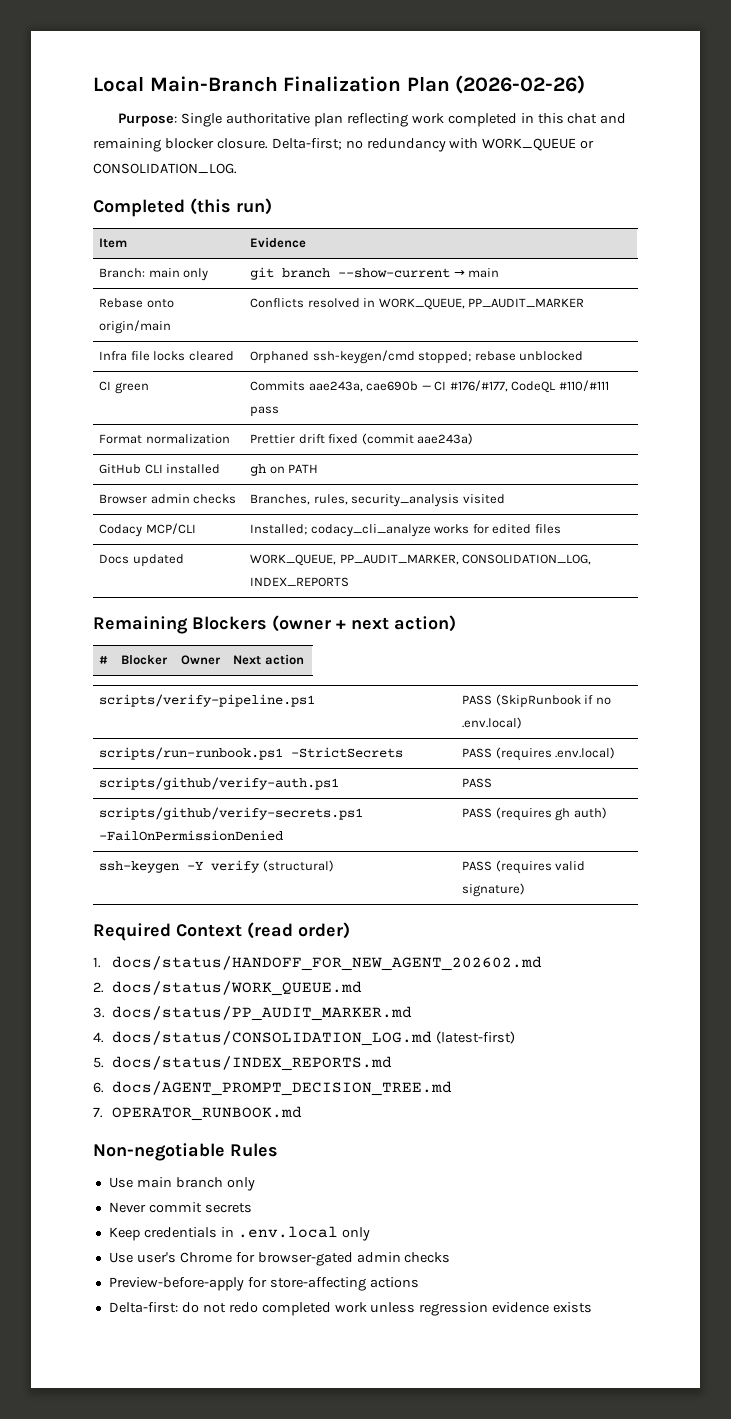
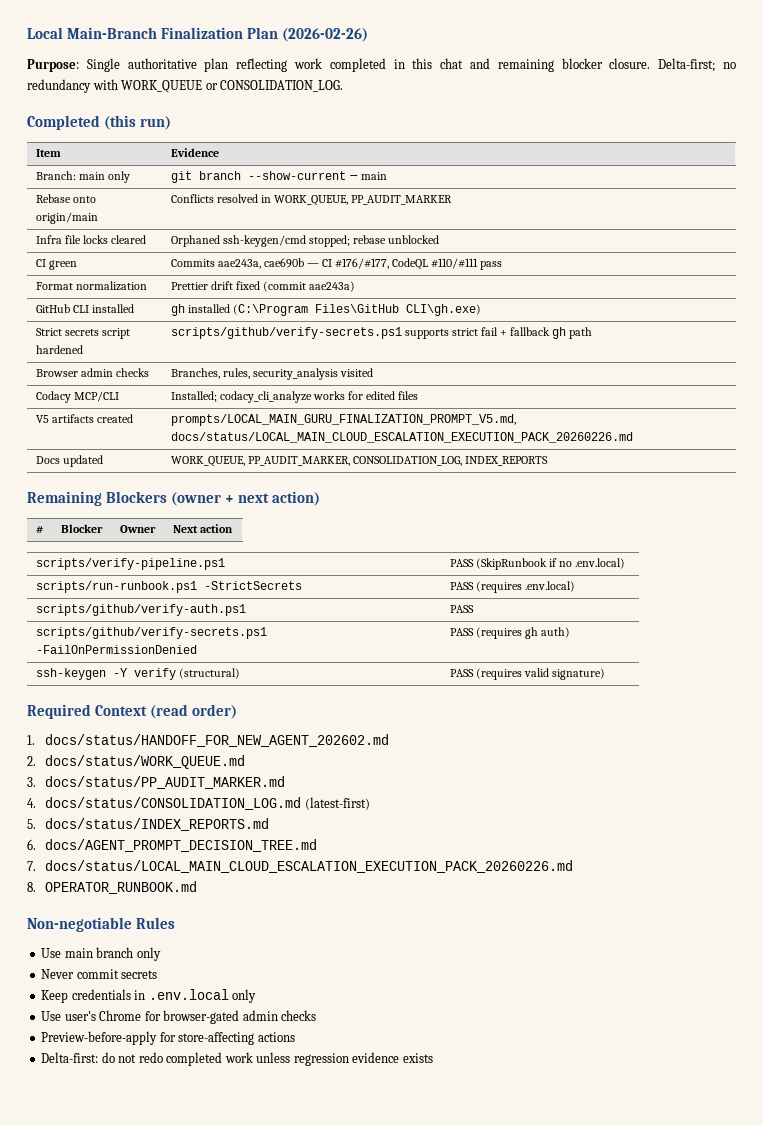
- GitHub CLI installed | gh on PATH
+ GitHub CLI installed | gh installed (C:\Program Files\GitHub CLI\gh.exe)
+ Strict secrets script hardened | scripts/github/verify-secrets.ps1 supports strict fail + fallback gh path
+ V5 artifacts created | prompts/LOCAL_MAIN_GURU_FINALIZATION_PROMPT_V5.md, docs/status/LOCAL_MAIN_CLOUD_ESCALATION_EXECUTION_PACK_20260226.md
- 7. OPERATOR_RUNBOOK.md
+ 7. docs/status/LOCAL_MAIN_CLOUD_ESCALATION_EXECUTION_PACK_20260226.md
+ 8. OPERATOR_RUNBOOK.md

